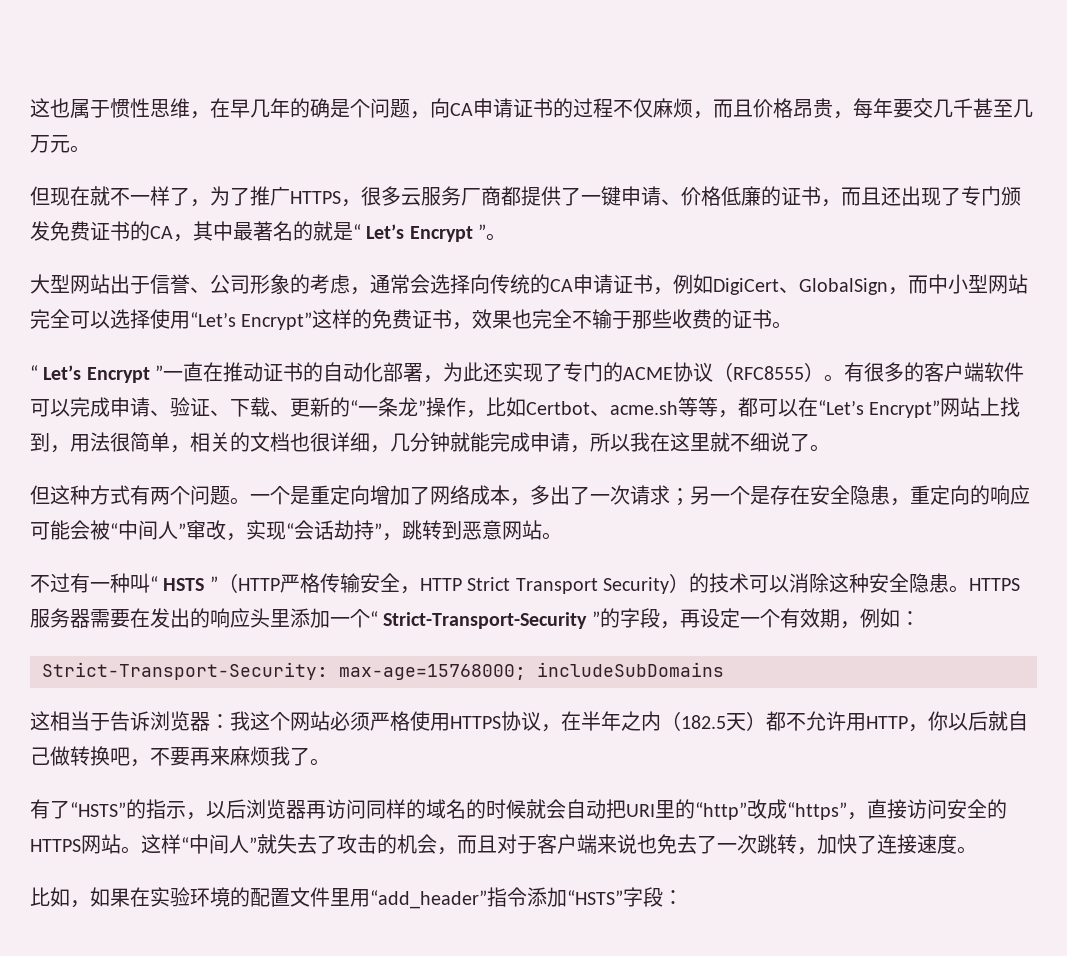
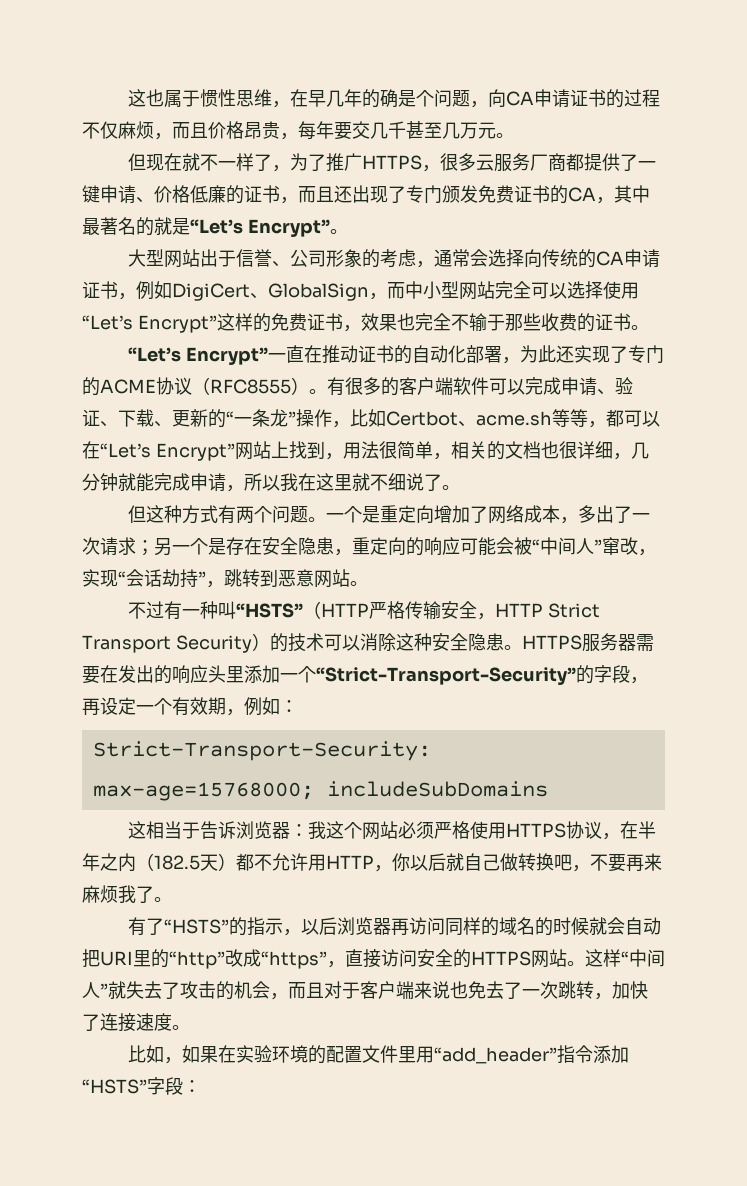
- 但现在就不一样了，为了推广HTTPS，很多云服务厂商都提供了一键申请、价格低廉的证书，而且还出现了专门颁发免费证书的CA，其中最著名的就是“ Let’s Encrypt ”。
+ 但现在就不一样了，为了推广HTTPS，很多云服务厂商都提供了一键申请、价格低廉的证书，而且还出现了专门颁发免费证书的CA，其中最著名的就是“Let’s Encrypt”。
- “ Let’s Encrypt ”一直在推动证书的自动化部署，为此还实现了专门的ACME协议（RFC8555）。
+ “Let’s Encrypt”一直在推动证书的自动化部署，为此还实现了专门的ACME协议（RFC8555）。
- 不过有一种叫“ HSTS ”（HTTP严格传输安全，HTTP Strict Transport Security）的技术可以消除这种安全隐患。
+ 不过有一种叫“HSTS”（HTTP严格传输安全，HTTP Strict Transport Security）的技术可以消除这种安全隐患。
- HTTPS服务器需要在发出的响应头里添加一个“ Strict-Transport-Security ”的字段，再设定一个有效期，例如：
+ HTTPS服务器需要在发出的响应头里添加一个“Strict-Transport-Security”的字段，再设定一个有效期，例如：

